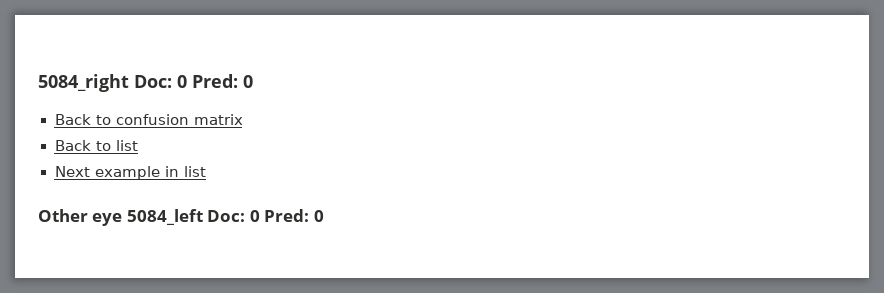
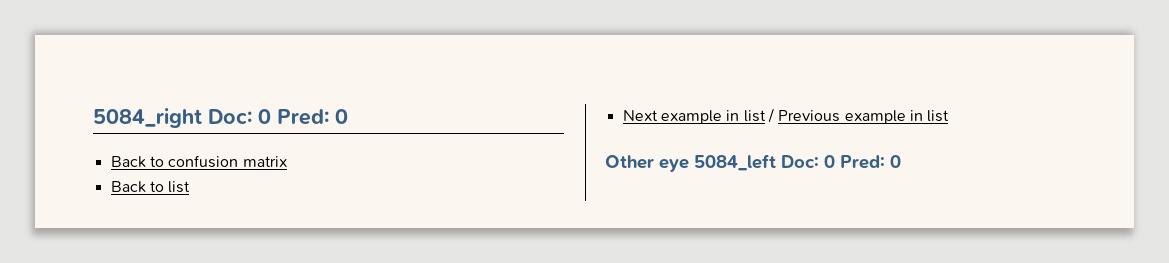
- Next example in list
+ Next example in list / Previous example in list

